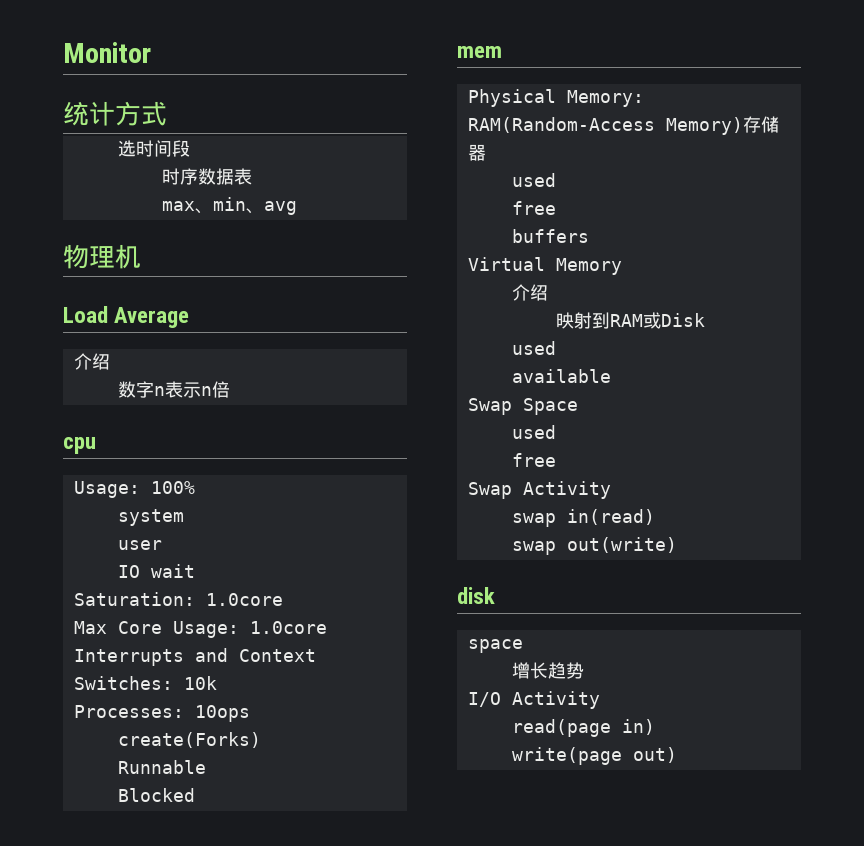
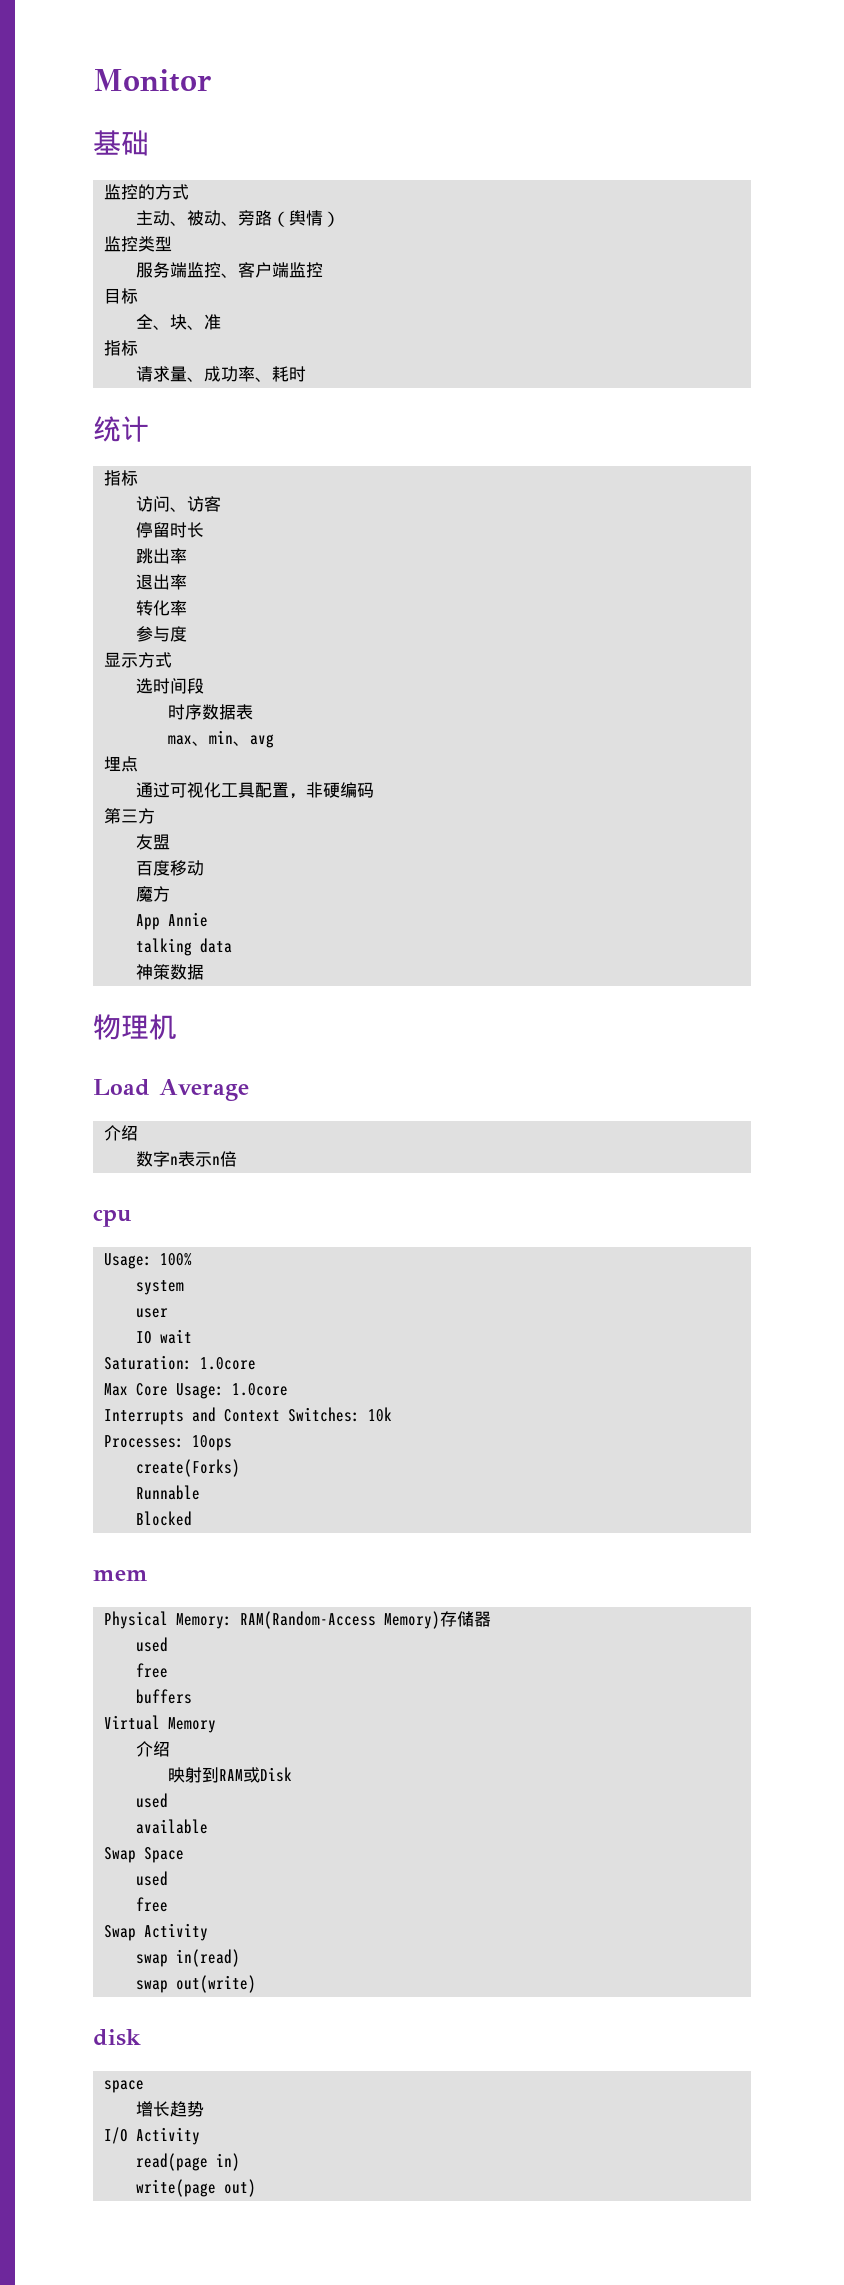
- 统计方式
+ 基础
+ 监控的方式
+ 主动、被动、旁路（舆情）
+ 监控类型
+ 服务端监控、客户端监控
+ 目标
+ 全、块、准
+ 指标
+ 请求量、成功率、耗时
+ 统计
+ 指标
+ 访问、访客
+ 停留时长
+ 跳出率
+ 退出率
+ 转化率
+ 参与度
+ 显示方式
+ 埋点
+ 通过可视化工具配置，非硬编码
+ 第三方
+ 友盟
+ 百度移动
+ 魔方
+ App Annie
+ talking data
+ 神策数据

